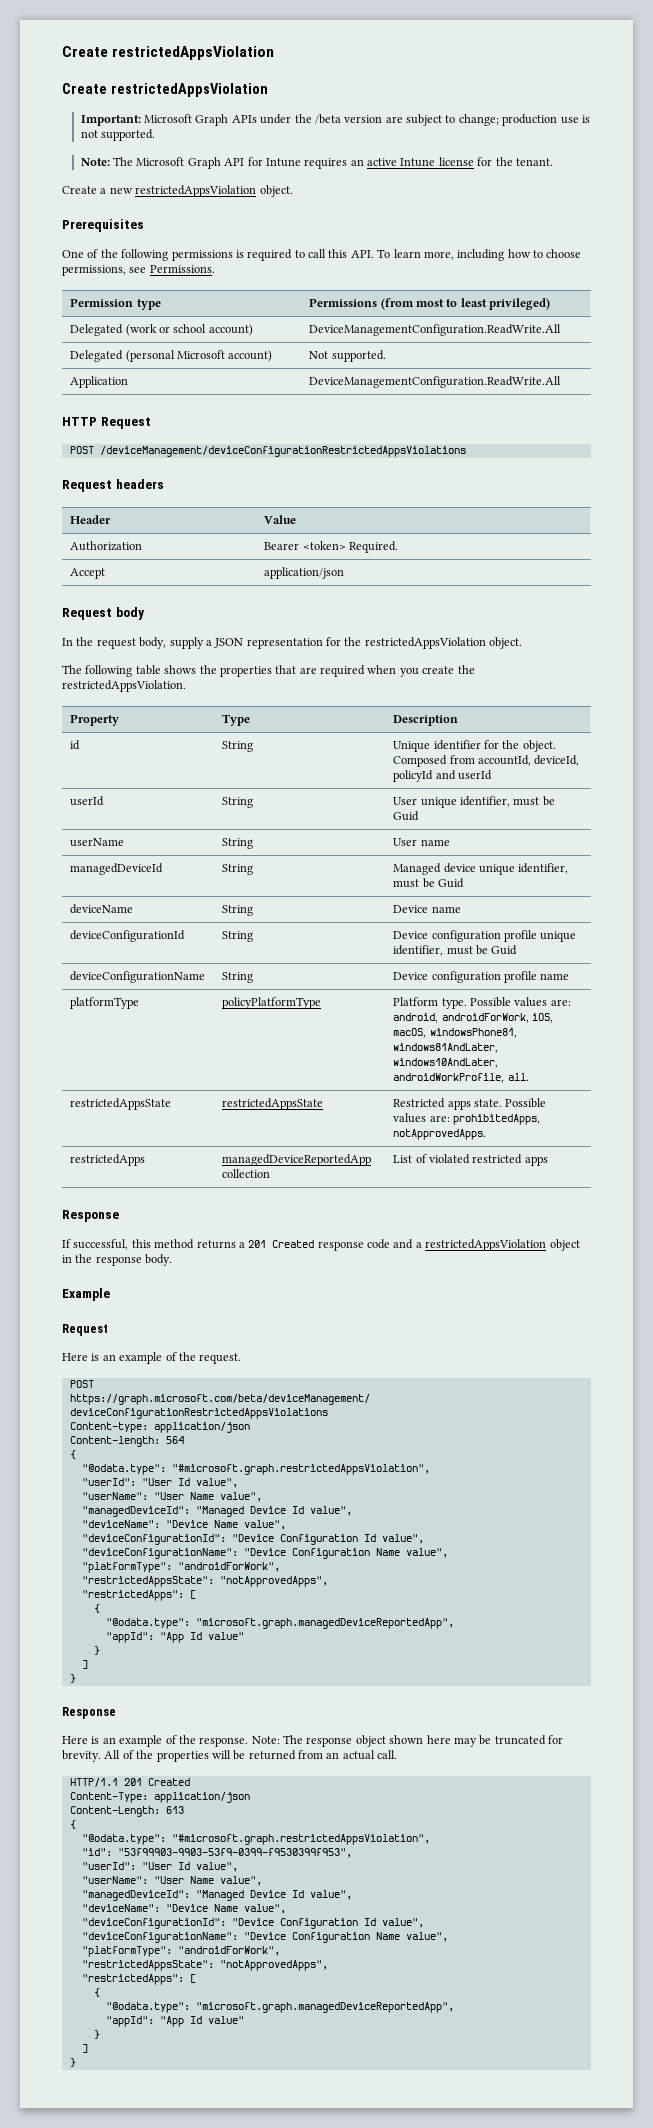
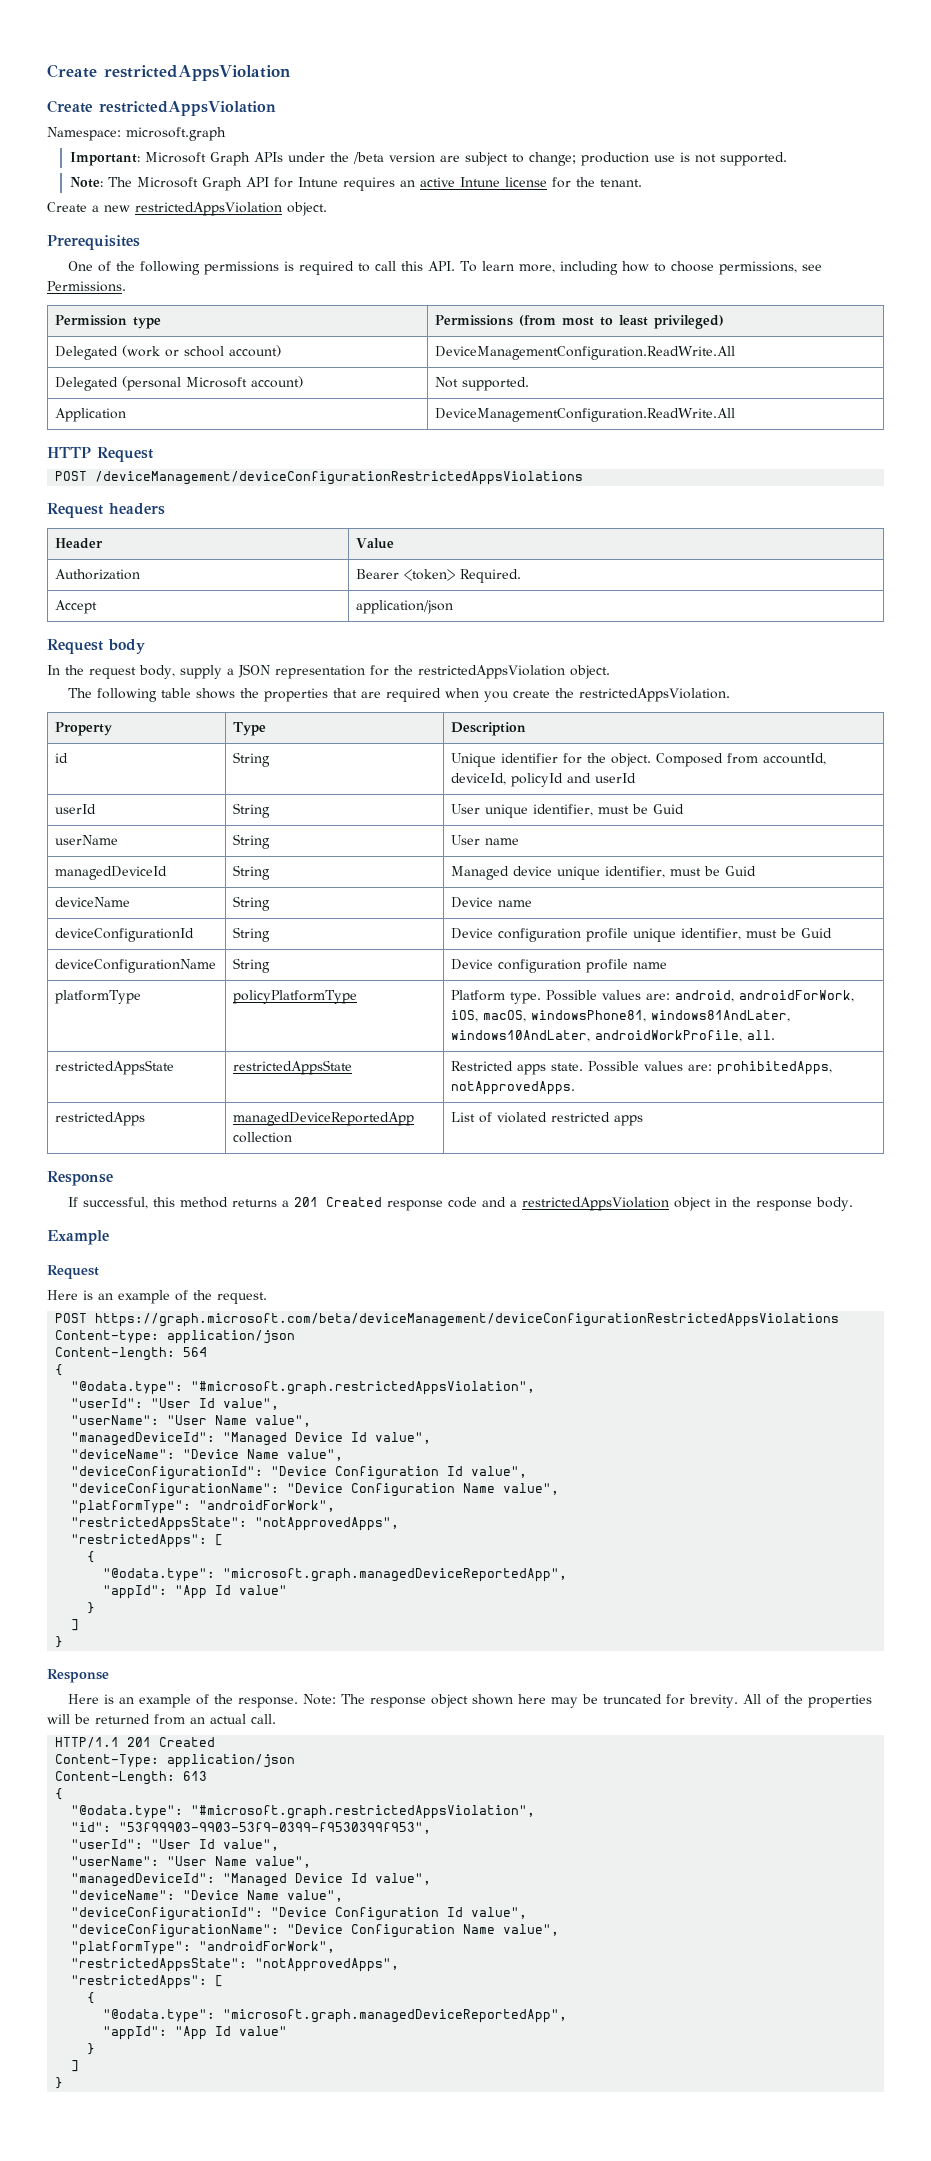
+ Namespace: microsoft.graph

